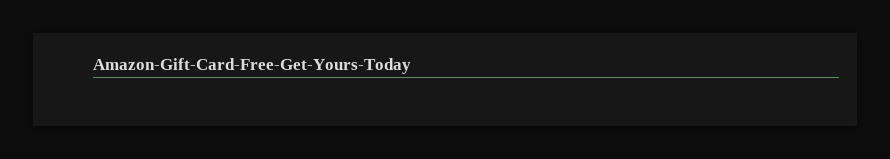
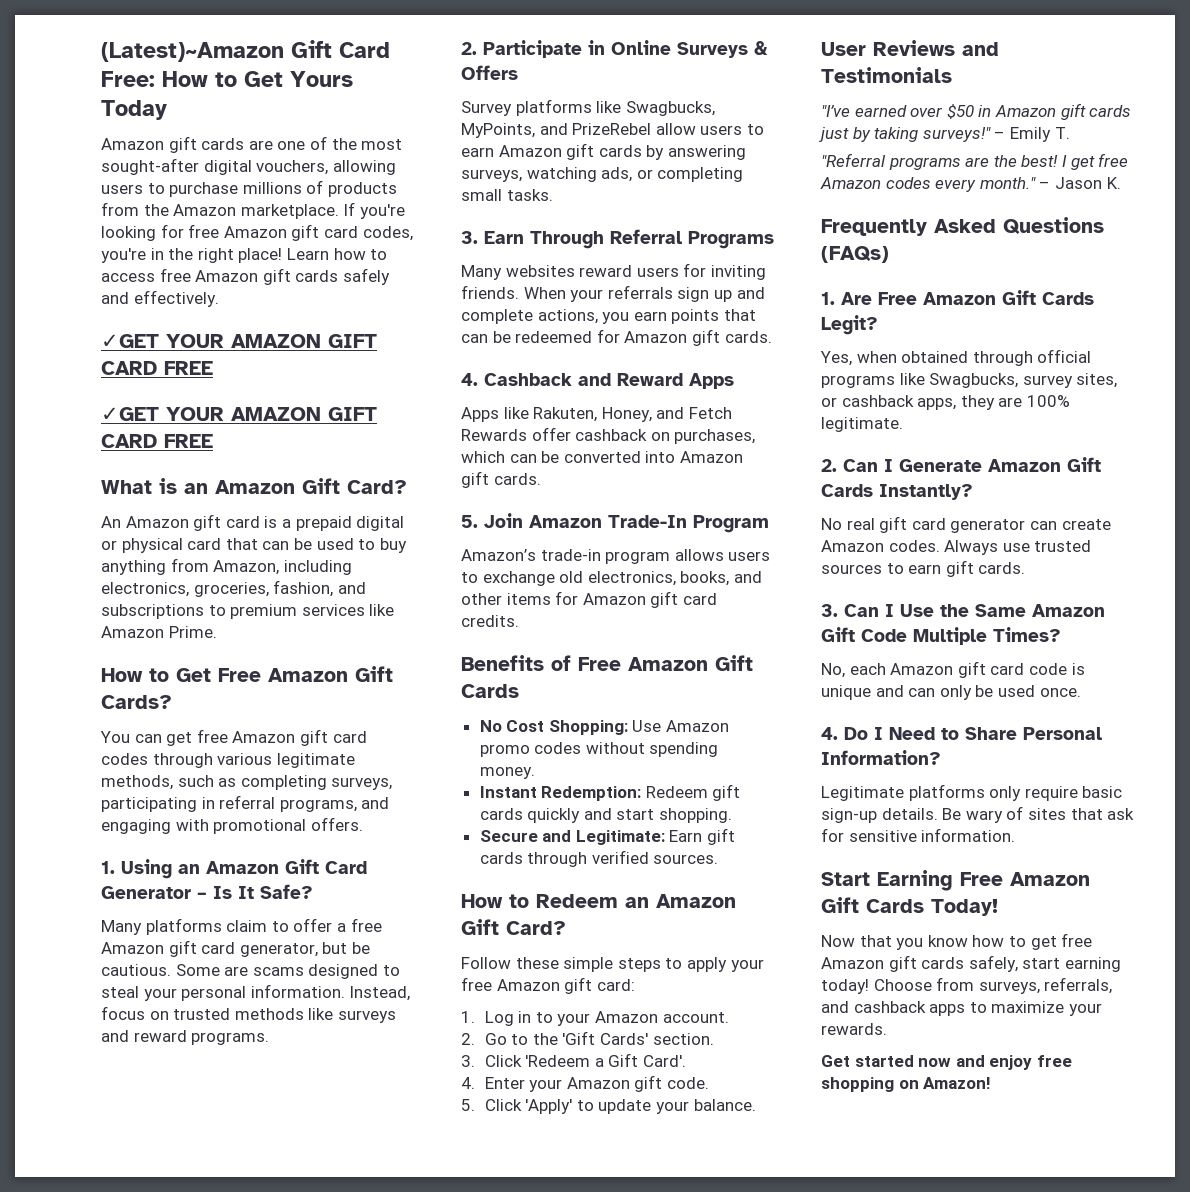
- Amazon-Gift-Card-Free-Get-Yours-Today
+ (Latest)~Amazon Gift Card Free: How to Get Yours Today
+ Amazon gift cards are one of the most sought-after digital vouchers, allowing users to purchase millions of products from the Amazon marketplace. If you're looking for free Amazon gift card codes, you're in the right place! Learn how to access free Amazon gift cards safely and effectively.
+ ✓GET YOUR AMAZON GIFT CARD FREE
+ ✓GET YOUR AMAZON GIFT CARD FREE
+ What is an Amazon Gift Card?
+ An Amazon gift card is a prepaid digital or physical card that can be used to buy anything from Amazon, including electronics, groceries, fashion, and subscriptions to premium services like Amazon Prime.
+ How to Get Free Amazon Gift Cards?
+ You can get free Amazon gift card codes through various legitimate methods, such as completing surveys, participating in referral programs, and engaging with promotional offers.
+ 1. Using an Amazon Gift Card Generator – Is It Safe?
+ Many platforms claim to offer a free Amazon gift card generator, but be cautious. Some are scams designed to steal your personal information. Instead, focus on trusted methods like surveys and reward programs.
+ 2. Participate in Online Surveys & Offers
+ Survey platforms like Swagbucks, MyPoints, and PrizeRebel allow users to earn Amazon gift cards by answering surveys, watching ads, or completing small tasks.
+ 3. Earn Through Referral Programs
+ Many websites reward users for inviting friends. When your referrals sign up and complete actions, you earn points that can be redeemed for Amazon gift cards.
+ 4. Cashback and Reward Apps
+ Apps like Rakuten, Honey, and Fetch Rewards offer cashback on purchases, which can be converted into Amazon gift cards.
+ 5. Join Amazon Trade-In Program
+ Amazon’s trade-in program allows users to exchange old electronics, books, and other items for Amazon gift card credits.
+ Benefits of Free Amazon Gift Cards
+ No Cost Shopping: Use Amazon promo codes without spending money.
+ Instant Redemption: Redeem gift cards quickly and start shopping.
+ Secure and Legitimate: Earn gift cards through verified sources.
+ How to Redeem an Amazon Gift Card?
+ Follow these simple steps to apply your free Amazon gift card:
+ 1. Log in to your Amazon account.
+ 2. Go to the 'Gift Cards' section.
+ 3. Click 'Redeem a Gift Card'.
+ 4. Enter your Amazon gift code.
+ 5. Click 'Apply' to update your balance.
+ User Reviews and Testimonials
+ "I’ve earned over $50 in Amazon gift cards just by taking surveys!" – Emily T.
+ "Referral programs are the best! I get free Amazon codes every month." – Jason K.
+ Frequently Asked Questions (FAQs)
+ 1. Are Free Amazon Gift Cards Legit?
+ Yes, when obtained through official programs like Swagbucks, survey sites, or cashback apps, they are 100% legitimate.
+ 2. Can I Generate Amazon Gift Cards Instantly?
+ No real gift card generator can create Amazon codes. Always use trusted sources to earn gift cards.
+ 3. Can I Use the Same Amazon Gift Code Multiple Times?
+ No, each Amazon gift card code is unique and can only be used once.
+ 4. Do I Need to Share Personal Information?
+ Legitimate platforms only require basic sign-up details. Be wary of sites that ask for sensitive information.
+ Start Earning Free Amazon Gift Cards Today!
+ Now that you know how to get free Amazon gift cards safely, start earning today! Choose from surveys, referrals, and cashback apps to maximize your rewards.
+ Get started now and enjoy free shopping on Amazon!

